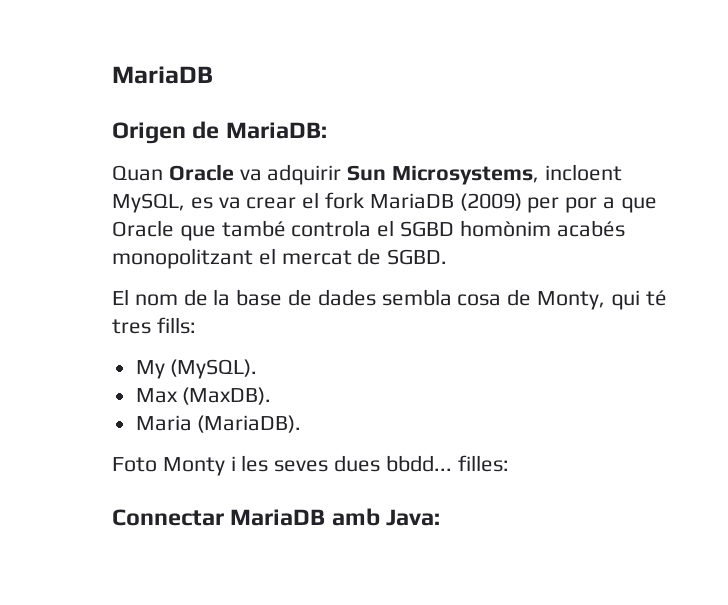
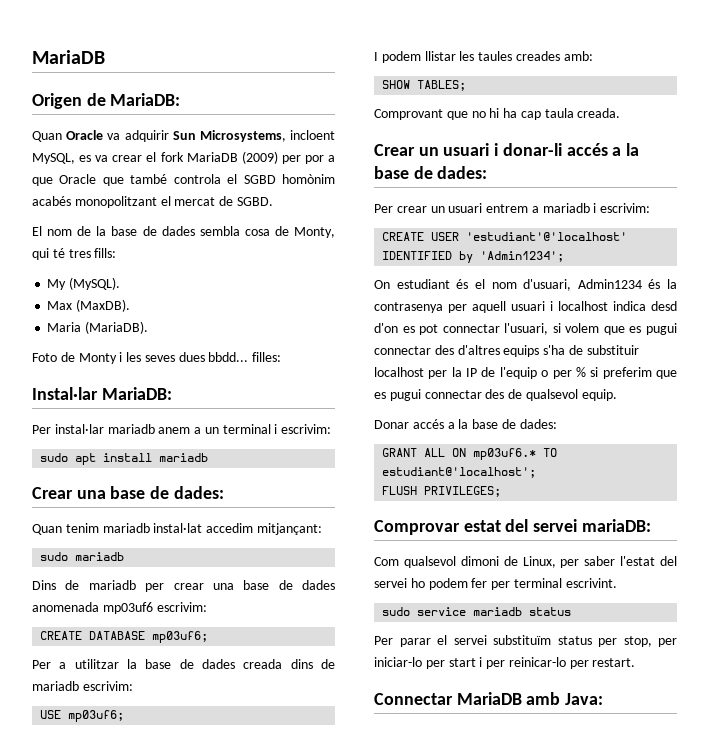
- Foto Monty i les seves dues bbdd... filles:
+ Foto de Monty i les seves dues bbdd... filles:
+ Instal·lar MariaDB:
+ Per instal·lar mariadb anem a un terminal i escrivim:
+ sudo apt install mariadb
+ Crear una base de dades:
+ Quan tenim mariadb instal·lat accedim mitjançant:
+ sudo mariadb
+ Dins de mariadb per crear una base de dades anomenada mp03uf6 escrivim:
+ CREATE DATABASE mp03uf6;
+ Per a utilitzar la base de dades creada dins de mariadb escrivim:
+ USE mp03uf6;
+ I podem llistar les taules creades amb:
+ SHOW TABLES;
+ Comprovant que no hi ha cap taula creada.
+ Crear un usuari i donar-li accés a la base de dades:
+ Per crear un usuari entrem a mariadb i escrivim:
+ CREATE USER 'estudiant'@'localhost' IDENTIFIED by 'Admin1234';
+ On estudiant és el nom d'usuari, Admin1234 és la contrasenya per aquell usuari i localhost indica desd d'on es pot connectar l'usuari, si volem que es pugui connectar des d'altres equips s'ha de substituir localhost per la IP de l'equip o per % si preferim que es pugui connectar des de qualsevol equip.
+ Donar accés a la base de dades:
+ GRANT ALL ON mp03uf6.* TO estudiant@'localhost';
+ FLUSH PRIVILEGES;
+ Comprovar estat del servei mariaDB:
+ Com qualsevol dimoni de Linux, per saber l'estat del servei ho podem fer per terminal escrivint.
+ sudo service mariadb status
+ Per parar el servei substituïm status per stop, per iniciar-lo per start i per reinicar-lo per restart.

